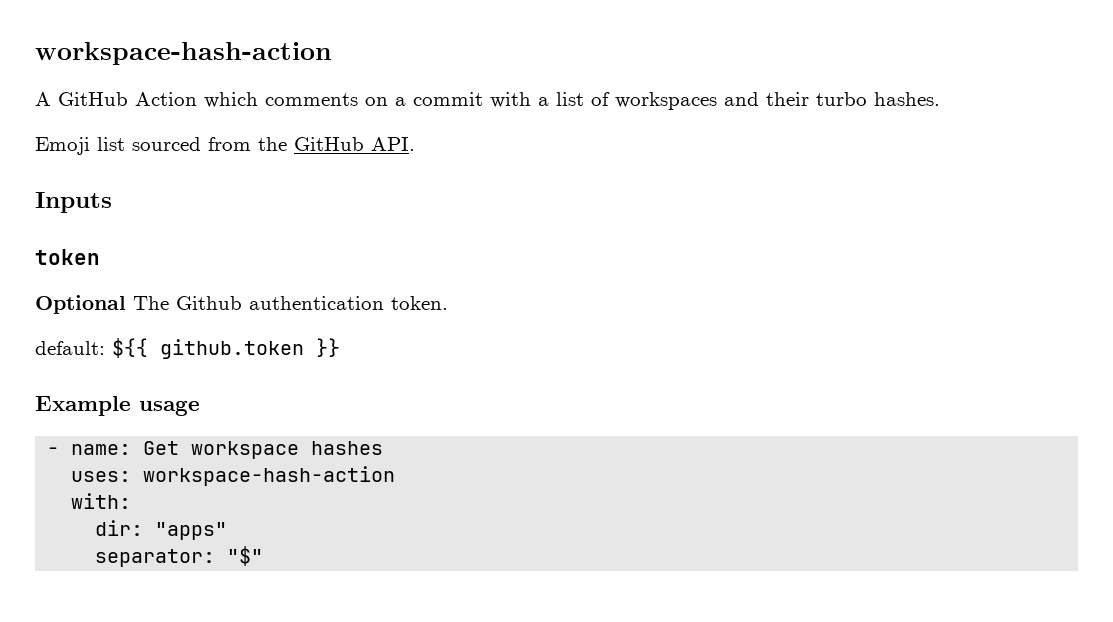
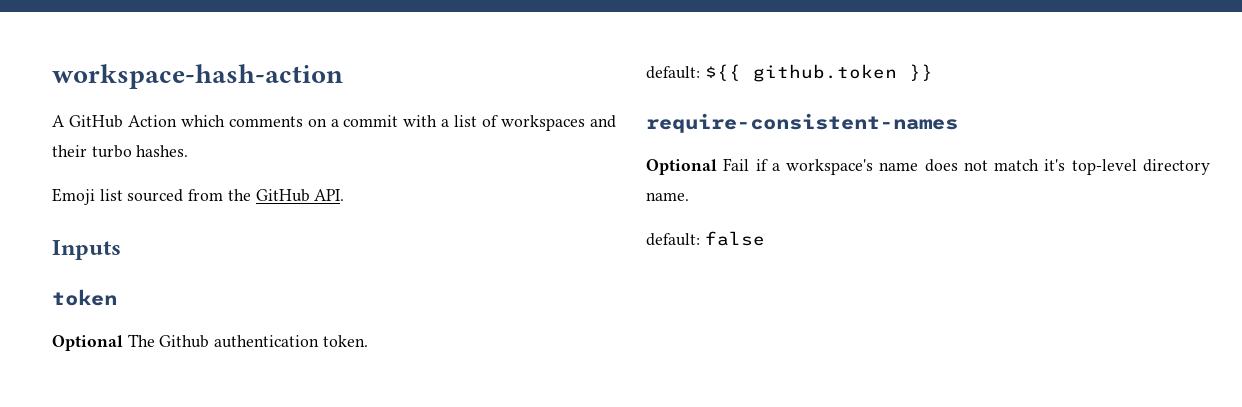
- Example usage
- - name: Get workspace hashes
- uses: workspace-hash-action
- with:
- dir: "apps"
- separator: "$"
+ require-consistent-names
+ Optional Fail if a workspace's name does not match it's top-level directory name.
+ default: false

